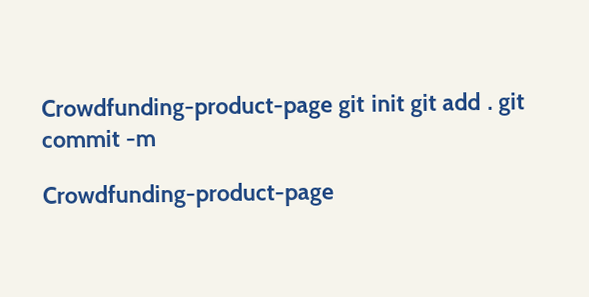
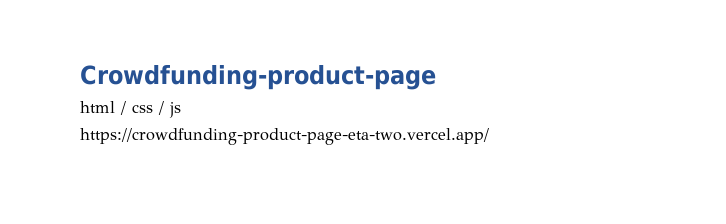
- Crowdfunding-product-page git init git add . git commit -m
  Crowdfunding-product-page
+ html / css / js
+ https://crowdfunding-product-page-eta-two.vercel.app/

